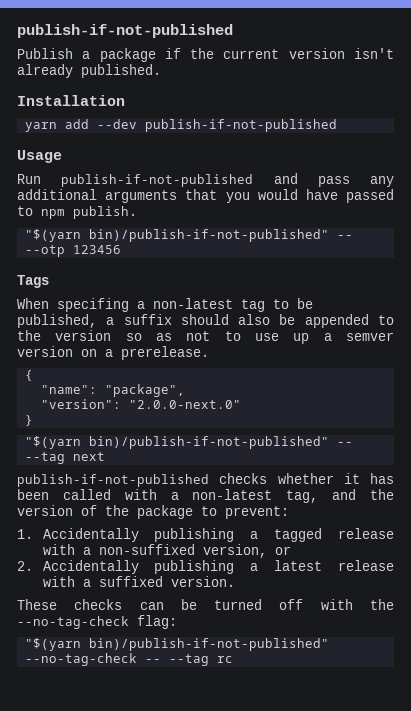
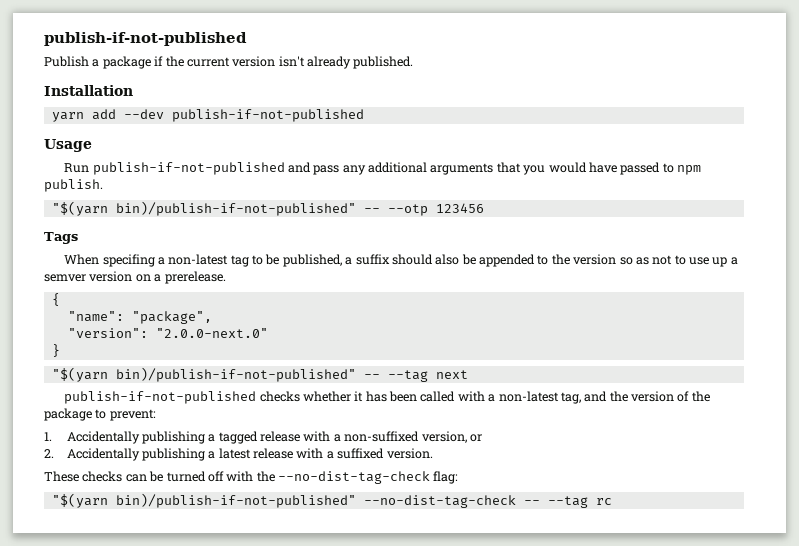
- These checks can be turned off with the --no-tag-check flag:
+ These checks can be turned off with the --no-dist-tag-check flag:
- "$(yarn bin)/publish-if-not-published" --no-tag-check -- --tag rc
+ "$(yarn bin)/publish-if-not-published" --no-dist-tag-check -- --tag rc

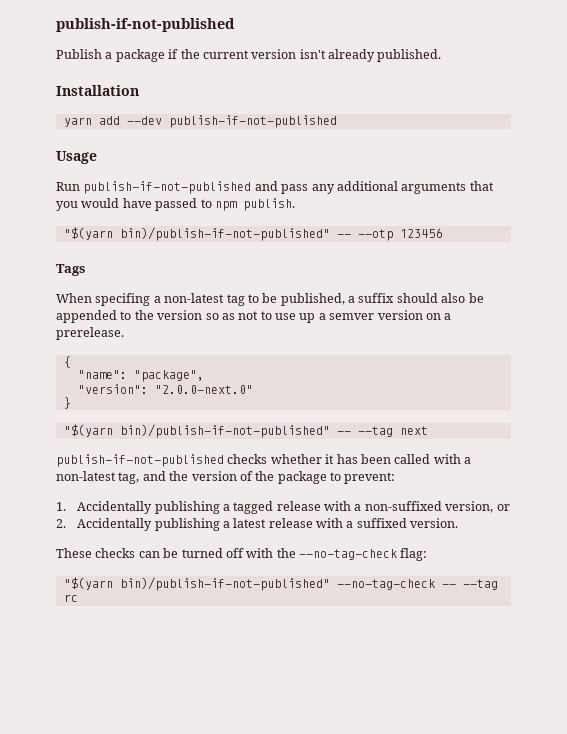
- These checks can be turned off with the --no-dist-tag-check flag:
+ These checks can be turned off with the --no-tag-check flag:
- "$(yarn bin)/publish-if-not-published" --no-dist-tag-check -- --tag rc
+ "$(yarn bin)/publish-if-not-published" --no-tag-check -- --tag rc

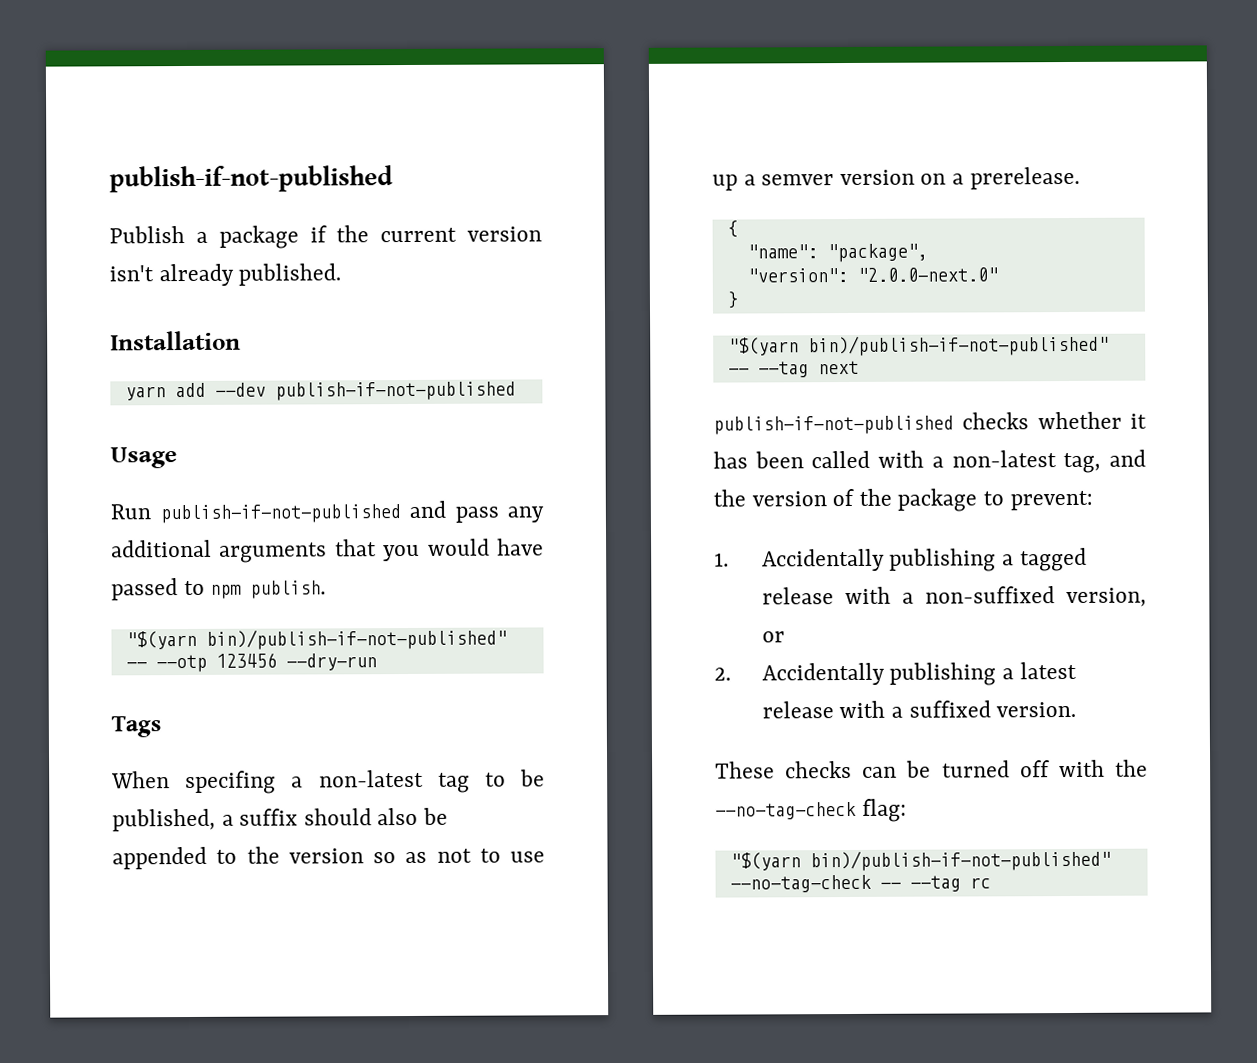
- "$(yarn bin)/publish-if-not-published" -- --otp 123456
+ "$(yarn bin)/publish-if-not-published" -- --otp 123456 --dry-run

